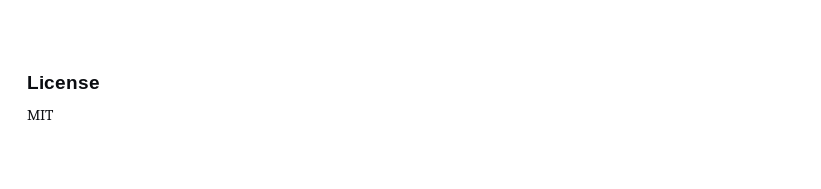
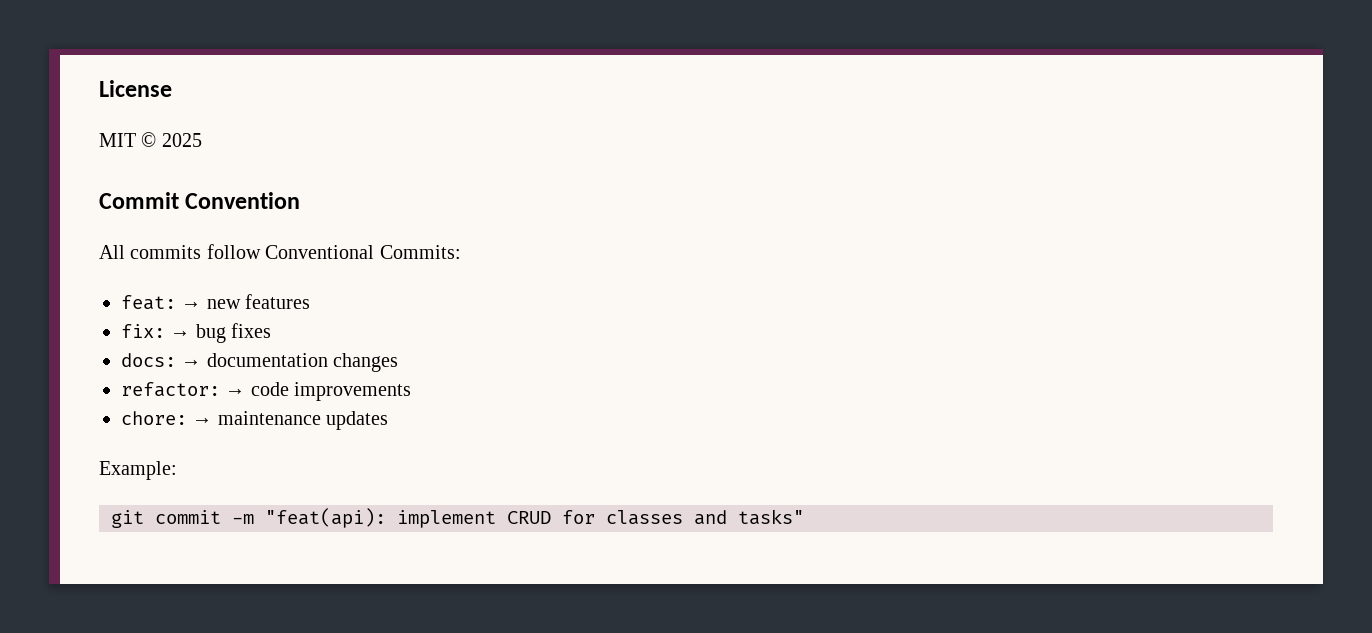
- MIT
+ MIT © 2025
+ Commit Convention
+ All commits follow Conventional Commits:
+ feat: → new features
+ fix: → bug fixes
+ docs: → documentation changes
+ refactor: → code improvements
+ chore: → maintenance updates
+ Example:
+ git commit -m "feat(api): implement CRUD for classes and tasks"

